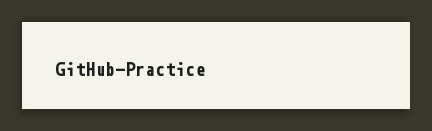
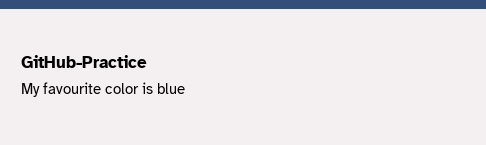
+ My favourite color is blue

